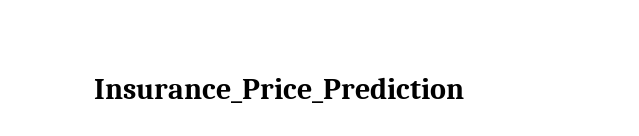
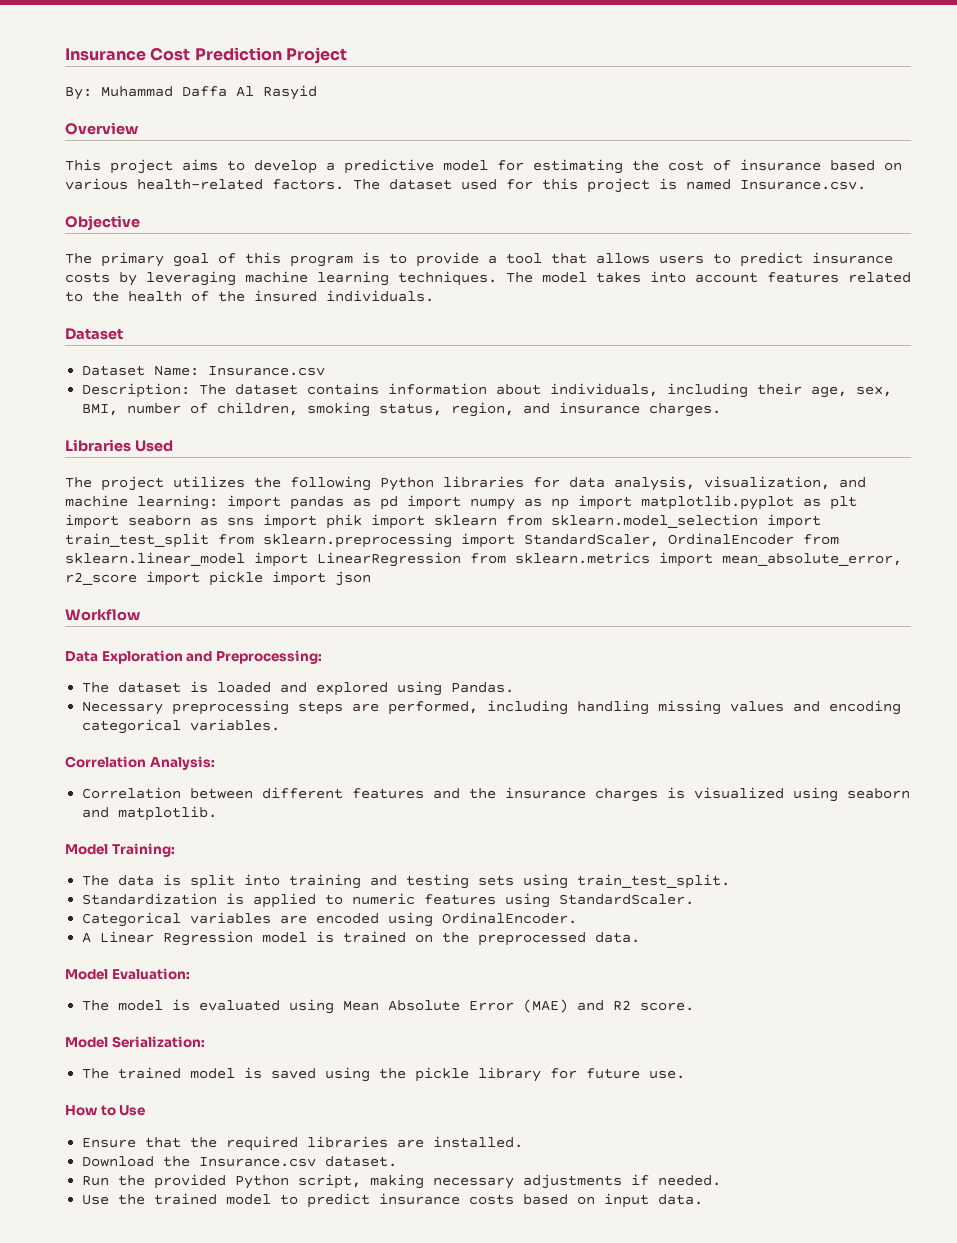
- Insurance_Price_Prediction
+ Insurance Cost Prediction Project
+ By: Muhammad Daffa Al Rasyid
+ Overview
+ This project aims to develop a predictive model for estimating the cost of insurance based on various health-related factors. The dataset used for this project is named Insurance.csv.
+ Objective
+ The primary goal of this program is to provide a tool that allows users to predict insurance costs by leveraging machine learning techniques. The model takes into account features related to the health of the insured individuals.
+ Dataset
+ Dataset Name: Insurance.csv
+ Description: The dataset contains information about individuals, including their age, sex, BMI, number of children, smoking status, region, and insurance charges.
+ Libraries Used
+ The project utilizes the following Python libraries for data analysis, visualization, and machine learning: import pandas as pd import numpy as np import matplotlib.pyplot as plt import seaborn as sns import phik import sklearn from sklearn.model_selection import train_test_split from sklearn.preprocessing import StandardScaler, OrdinalEncoder from sklearn.linear_model import LinearRegression from sklearn.metrics import mean_absolute_error, r2_score import pickle import json
+ Workflow
+ Data Exploration and Preprocessing:
+ The dataset is loaded and explored using Pandas.
+ Necessary preprocessing steps are performed, including handling missing values and encoding categorical variables.
+ Correlation Analysis:
+ Correlation between different features and the insurance charges is visualized using seaborn and matplotlib.
+ Model Training:
+ The data is split into training and testing sets using train_test_split.
+ Standardization is applied to numeric features using StandardScaler.
+ Categorical variables are encoded using OrdinalEncoder.
+ A Linear Regression model is trained on the preprocessed data.
+ Model Evaluation:
+ The model is evaluated using Mean Absolute Error (MAE) and R2 score.
+ Model Serialization:
+ The trained model is saved using the pickle library for future use.
+ How to Use
+ Ensure that the required libraries are installed.
+ Download the Insurance.csv dataset.
+ Run the provided Python script, making necessary adjustments if needed.
+ Use the trained model to predict insurance costs based on input data.

